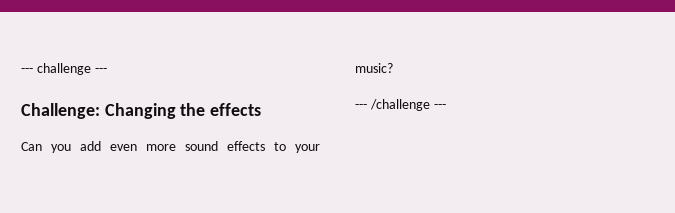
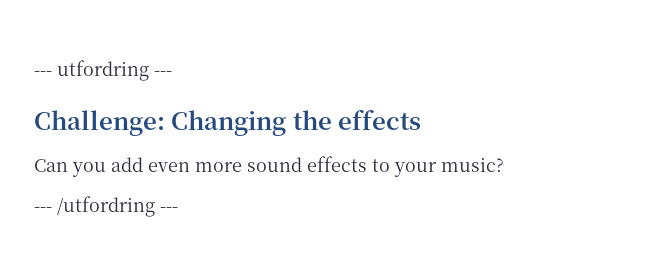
- --- challenge ---
+ --- utfordring ---
- --- /challenge ---
+ --- /utfordring ---

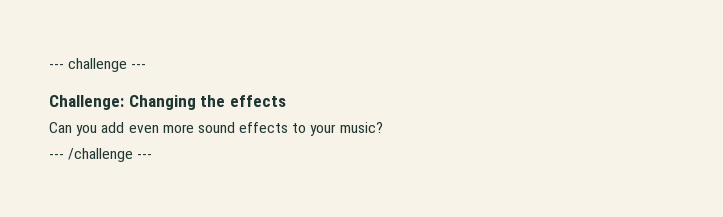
- --- utfordring ---
+ --- challenge ---
- --- /utfordring ---
+ --- /challenge ---

